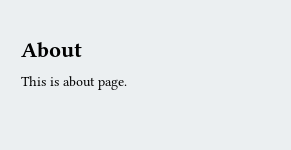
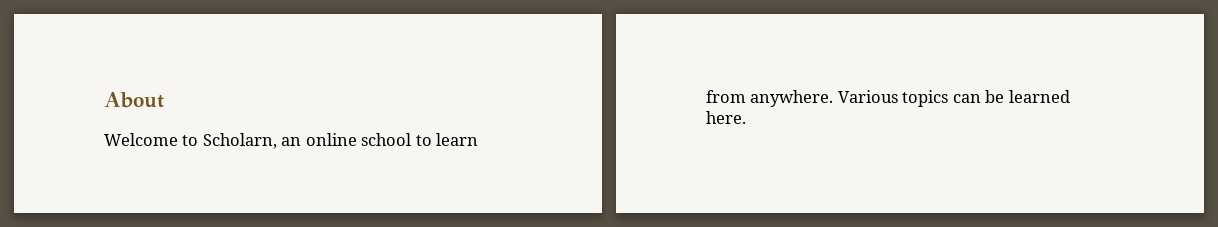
- This is about page.
+ Welcome to Scholarn, an online school to learn from anywhere. Various topics can be learned here.

